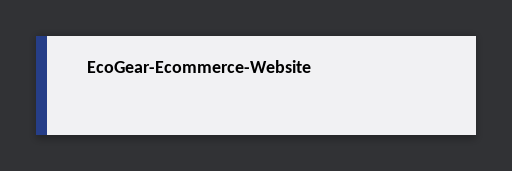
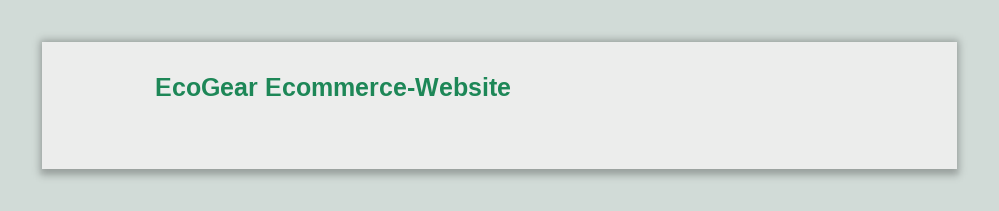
- EcoGear-Ecommerce-Website
+ EcoGear Ecommerce-Website

